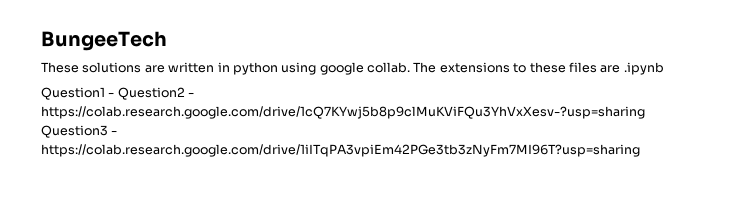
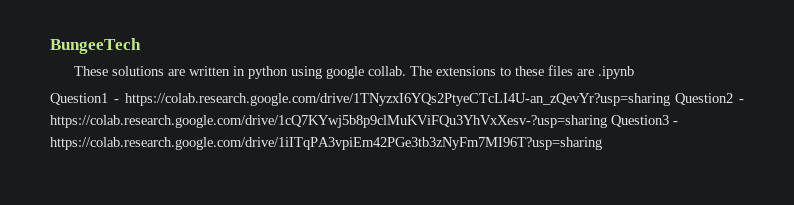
- Question1 - Question2 - https://colab.research.google.com/drive/1cQ7KYwj5b8p9clMuKViFQu3YhVxXesv-?usp=sharing Question3 - https://colab.research.google.com/drive/1iITqPA3vpiEm42PGe3tb3zNyFm7MI96T?usp=sharing
+ Question1 - https://colab.research.google.com/drive/1TNyzxI6YQs2PtyeCTcLI4U-an_zQevYr?usp=sharing Question2 - https://colab.research.google.com/drive/1cQ7KYwj5b8p9clMuKViFQu3YhVxXesv-?usp=sharing Question3 - https://colab.research.google.com/drive/1iITqPA3vpiEm42PGe3tb3zNyFm7MI96T?usp=sharing

